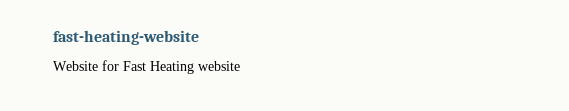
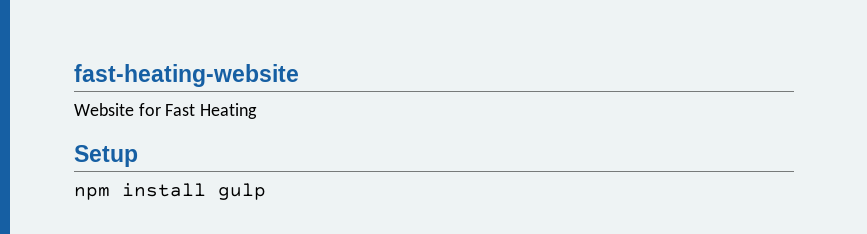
- Website for Fast Heating website
+ Website for Fast Heating
+ Setup
+ npm install gulp

